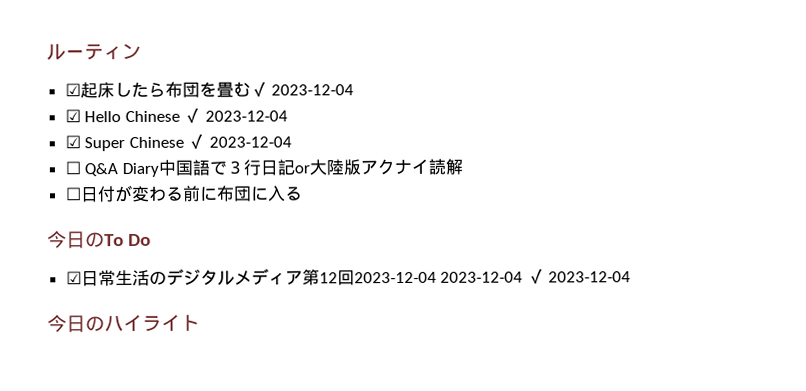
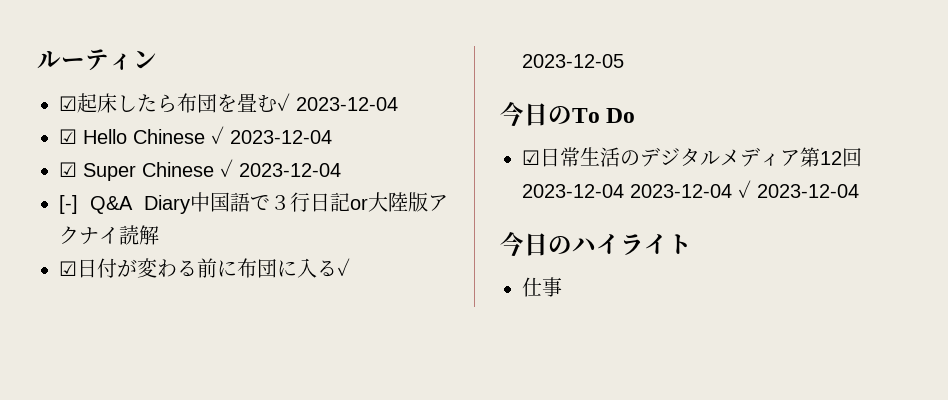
- ☐ Q&A Diary中国語で３行日記or大陸版アクナイ読解
+ [-] Q&A Diary中国語で３行日記or大陸版アクナイ読解
- ☐日付が変わる前に布団に入る
+ ☑日付が変わる前に布団に入る✓ 2023-12-05
+ 仕事

